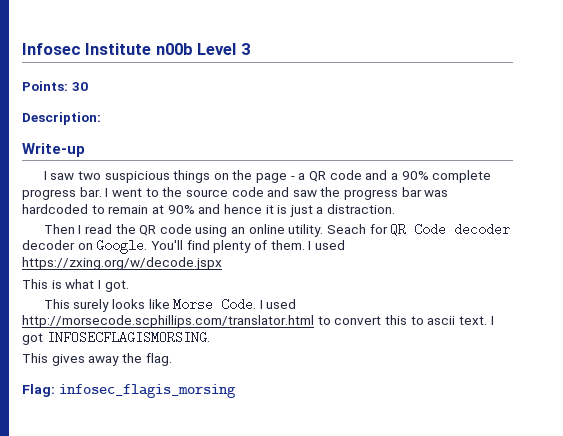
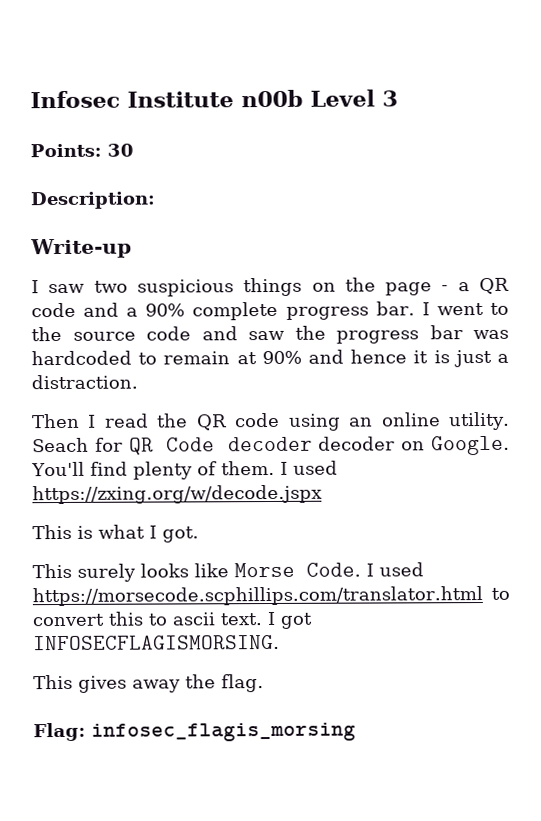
- I used http://morsecode.scphillips.com/translator.html to convert this to ascii text.
+ I used https://morsecode.scphillips.com/translator.html to convert this to ascii text.

